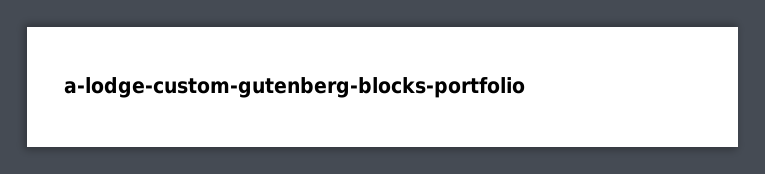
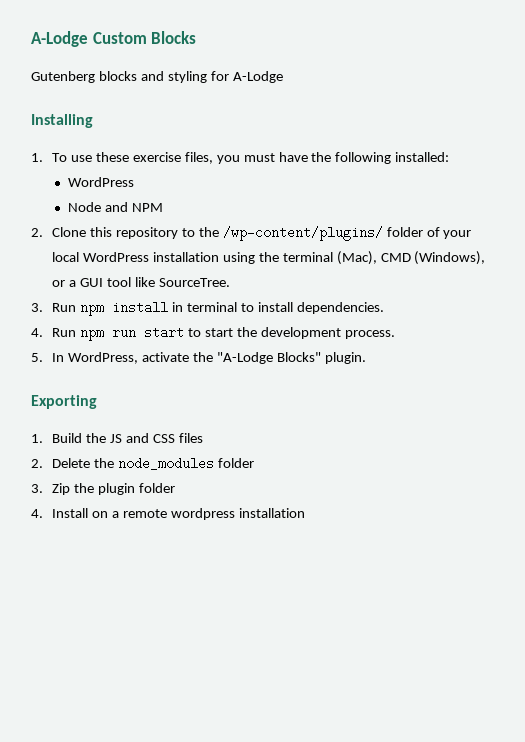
- a-lodge-custom-gutenberg-blocks-portfolio
+ A-Lodge Custom Blocks
+ Gutenberg blocks and styling for A-Lodge
+ Installing
+ 1. To use these exercise files, you must have the following installed:
+ WordPress
+ Node and NPM
+ 2. Clone this repository to the /wp-content/plugins/ folder of your local WordPress installation using the terminal (Mac), CMD (Windows), or a GUI tool like SourceTree.
+ 3. Run npm install in terminal to install dependencies.
+ 4. Run npm run start to start the development process.
+ 5. In WordPress, activate the "A-Lodge Blocks" plugin.
+ Exporting
+ 1. Build the JS and CSS files
+ 2. Delete the node_modules folder
+ 3. Zip the plugin folder
+ 4. Install on a remote wordpress installation

